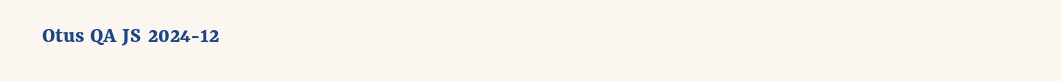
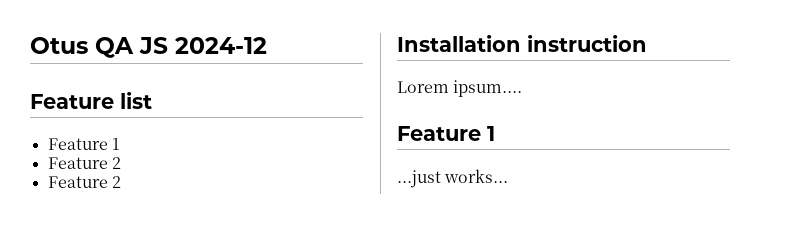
+ Feature list
+ Feature 1
+ Feature 2
+ Feature 2
+ Installation instruction
+ Lorem ipsum....
+ Feature 1
+ ...just works...

